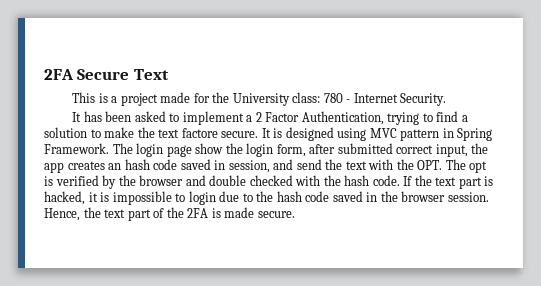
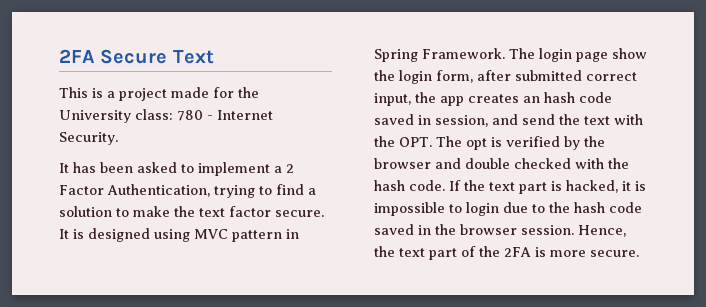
- It has been asked to implement a 2 Factor Authentication, trying to find a solution to make the text factore secure.
+ It has been asked to implement a 2 Factor Authentication, trying to find a solution to make the text factor secure.
- Hence, the text part of the 2FA is made secure.
+ Hence, the text part of the 2FA is more secure.

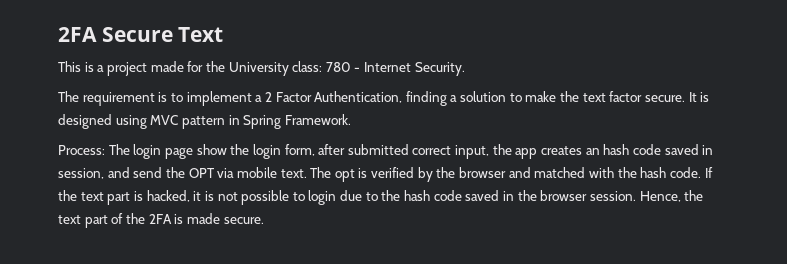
- It has been asked to implement a 2 Factor Authentication, trying to find a solution to make the text factor secure.
+ The requirement is to implement a 2 Factor Authentication, finding a solution to make the text factor secure.
- It is designed using MVC pattern in Spring Framework. The login page show the login form, after submitted correct input, the app creates an hash code saved in session, and send the text with the OPT. The opt is verified by the browser and double checked with the hash code.
+ It is designed using MVC pattern in Spring Framework.
+ Process: The login page show the login form, after submitted correct input, the app creates an hash code saved in session, and send the OPT via mobile text. The opt is verified by the browser and matched with the hash code.
- If the text part is hacked, it is impossible to login due to the hash code saved in the browser session.
+ If the text part is hacked, it is not possible to login due to the hash code saved in the browser session.
- Hence, the text part of the 2FA is more secure.
+ Hence, the text part of the 2FA is made secure.

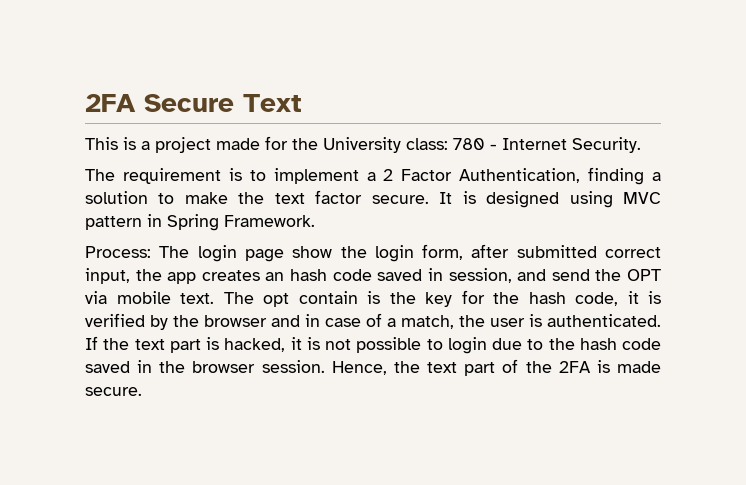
- The opt is verified by the browser and matched with the hash code.
+ The opt contain is the key for the hash code, it is verified by the browser and in case of a match, the user is authenticated.

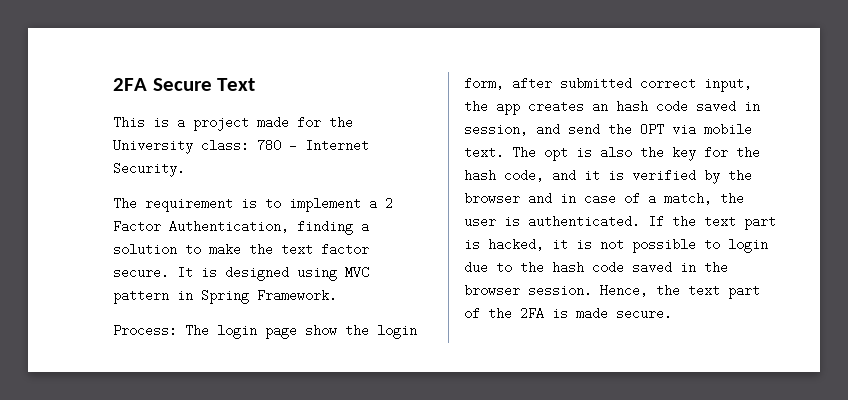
- The opt contain is the key for the hash code, it is verified by the browser and in case of a match, the user is authenticated.
+ The opt is also the key for the hash code, and it is verified by the browser and in case of a match, the user is authenticated.

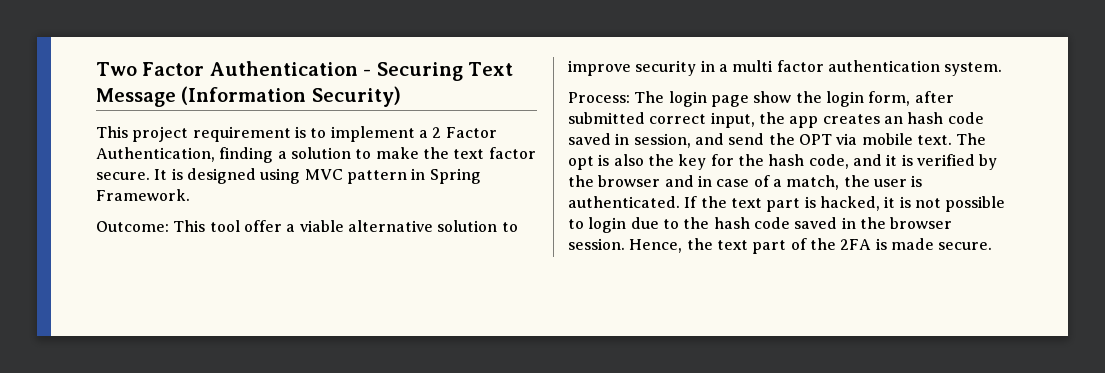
- 2FA Secure Text
- This is a project made for the University class: 780 - Internet Security.
- The requirement is to implement a 2 Factor Authentication, finding a solution to make the text factor secure.
+ Two Factor Authentication - Securing Text Message (Information Security)
+ This project requirement is to implement a 2 Factor Authentication, finding a solution to make the text factor secure.
+ Outcome: This tool offer a viable alternative solution to improve security in a multi factor authentication system.

